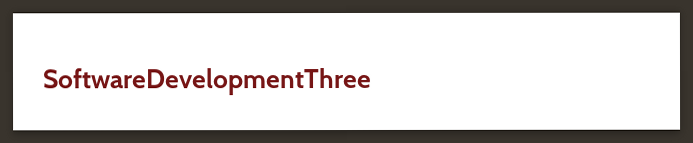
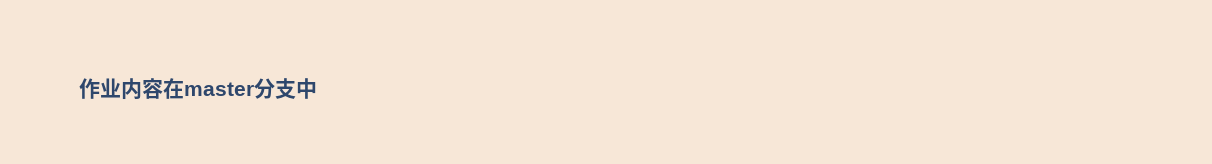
- SoftwareDevelopmentThree
+ 作业内容在master分支中

